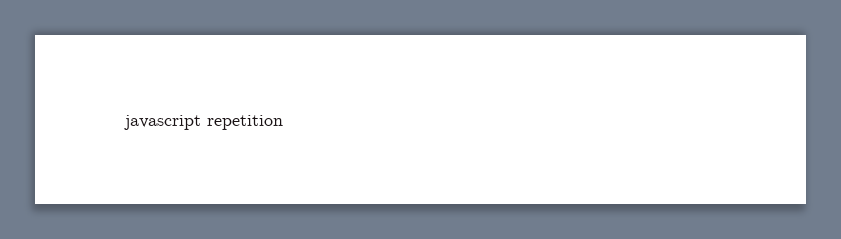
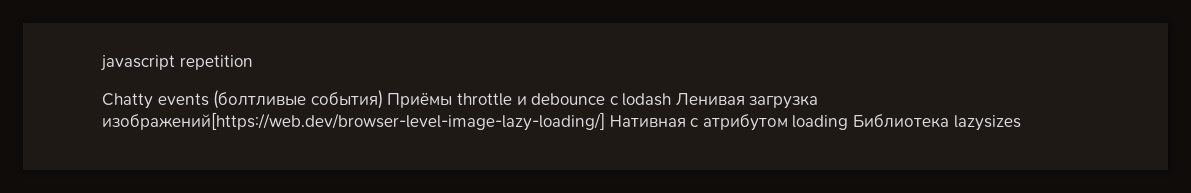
+ Chatty events (болтливые события) Приёмы throttle и debounce с lodash Ленивая загрузка изображений[https://web.dev/browser-level-image-lazy-loading/] Нативная с атрибутом loading Библиотека lazysizes

